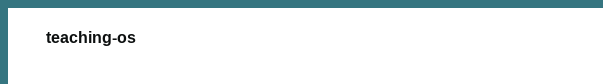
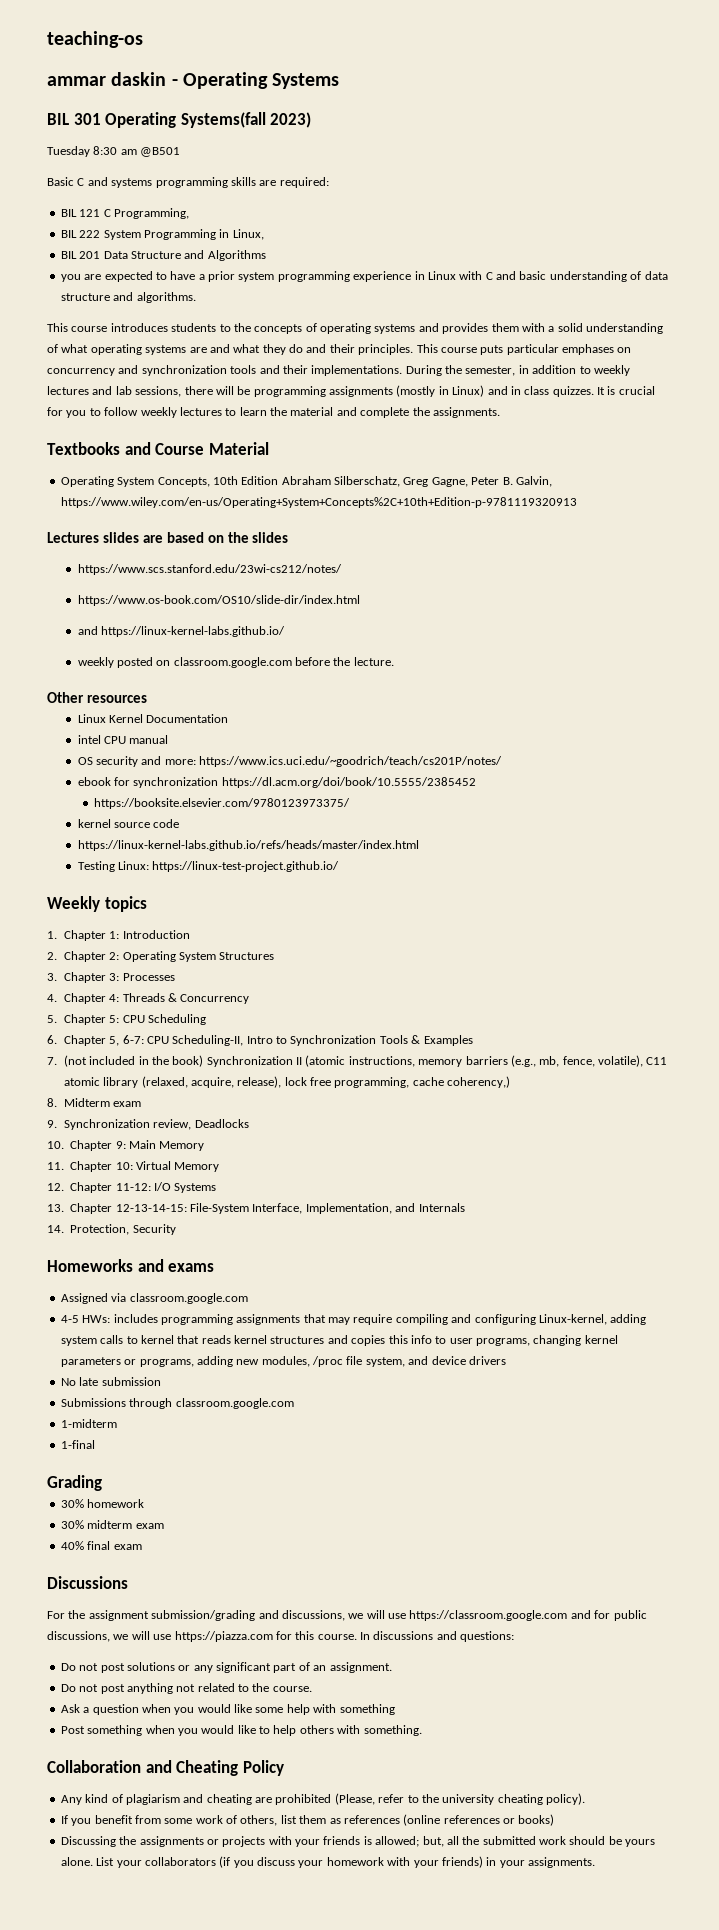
+ ammar daskin - Operating Systems
+ BIL 301 Operating Systems(fall 2023)
+ Tuesday 8:30 am @B501
+ Basic C and systems programming skills are required:
+ BIL 121 C Programming,
+ BIL 222 System Programming in Linux,
+ BIL 201 Data Structure and Algorithms
+ you are expected to have a prior system programming experience in Linux with C and basic understanding of data structure and algorithms.
+ This course introduces students to the concepts of operating systems and provides them with a solid understanding of what operating systems are and what they do and their principles. This course puts particular emphases on concurrency and synchronization tools and their implementations. During the semester, in addition to weekly lectures and lab sessions, there will be programming assignments (mostly in Linux) and in class quizzes. It is crucial for you to follow weekly lectures to learn the material and complete the assignments.
+ Textbooks and Course Material
+ Operating System Concepts, 10th Edition Abraham Silberschatz, Greg Gagne, Peter B. Galvin, https://www.wiley.com/en-us/Operating+System+Concepts%2C+10th+Edition-p-9781119320913
+ Lectures slides are based on the slides
+ https://www.scs.stanford.edu/23wi-cs212/notes/
+ https://www.os-book.com/OS10/slide-dir/index.html
+ and https://linux-kernel-labs.github.io/
+ weekly posted on classroom.google.com before the lecture.
+ Other resources
+ Linux Kernel Documentation
+ intel CPU manual
+ OS security and more: https://www.ics.uci.edu/~goodrich/teach/cs201P/notes/
+ ebook for synchronization https://dl.acm.org/doi/book/10.5555/2385452
+ https://booksite.elsevier.com/9780123973375/
+ kernel source code
+ https://linux-kernel-labs.github.io/refs/heads/master/index.html
+ Testing Linux: https://linux-test-project.github.io/
+ Weekly topics
+ 1. Chapter 1: Introduction
+ 2. Chapter 2: Operating System Structures
+ 3. Chapter 3: Processes
+ 4. Chapter 4: Threads & Concurrency
+ 5. Chapter 5: CPU Scheduling
+ 6. Chapter 5, 6-7: CPU Scheduling-II, Intro to Synchronization Tools & Examples
+ 7. (not included in the book) Synchronization II (atomic instructions, memory barriers (e.g., mb, fence, volatile), C11 atomic library (relaxed, acquire, release), lock free programming, cache coherency,)
+ 8. Midterm exam
+ 9. Synchronization review, Deadlocks
+ 10. Chapter 9: Main Memory
+ 11. Chapter 10: Virtual Memory
+ 12. Chapter 11-12: I/O Systems
+ 13. Chapter 12-13-14-15: File-System Interface, Implementation, and Internals
+ 14. Protection, Security
+ Homeworks and exams
+ Assigned via classroom.google.com
+ 4-5 HWs: includes programming assignments that may require compiling and configuring Linux-kernel, adding system calls to kernel that reads kernel structures and copies this info to user programs, changing kernel parameters or programs, adding new modules, /proc file system, and device drivers
+ No late submission
+ Submissions through classroom.google.com
+ 1-midterm
+ 1-final
+ Grading
+ 30% homework
+ 30% midterm exam
+ 40% final exam
+ Discussions
+ For the assignment submission/grading and discussions, we will use https://classroom.google.com and for public discussions, we will use https://piazza.com for this course. In discussions and questions:
+ Do not post solutions or any significant part of an assignment.
+ Do not post anything not related to the course.
+ Ask a question when you would like some help with something
+ Post something when you would like to help others with something.
+ Collaboration and Cheating Policy
+ Any kind of plagiarism and cheating are prohibited (Please, refer to the university cheating policy).
+ If you benefit from some work of others, list them as references (online references or books)
+ Discussing the assignments or projects with your friends is allowed; but, all the submitted work should be yours alone. List your collaborators (if you discuss your homework with your friends) in your assignments.

